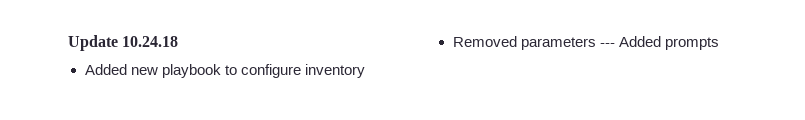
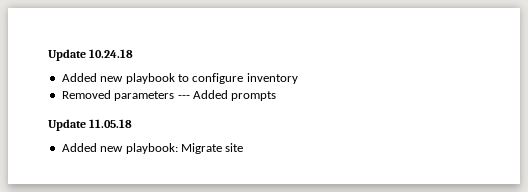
+ Update 11.05.18
+ Added new playbook: Migrate site

